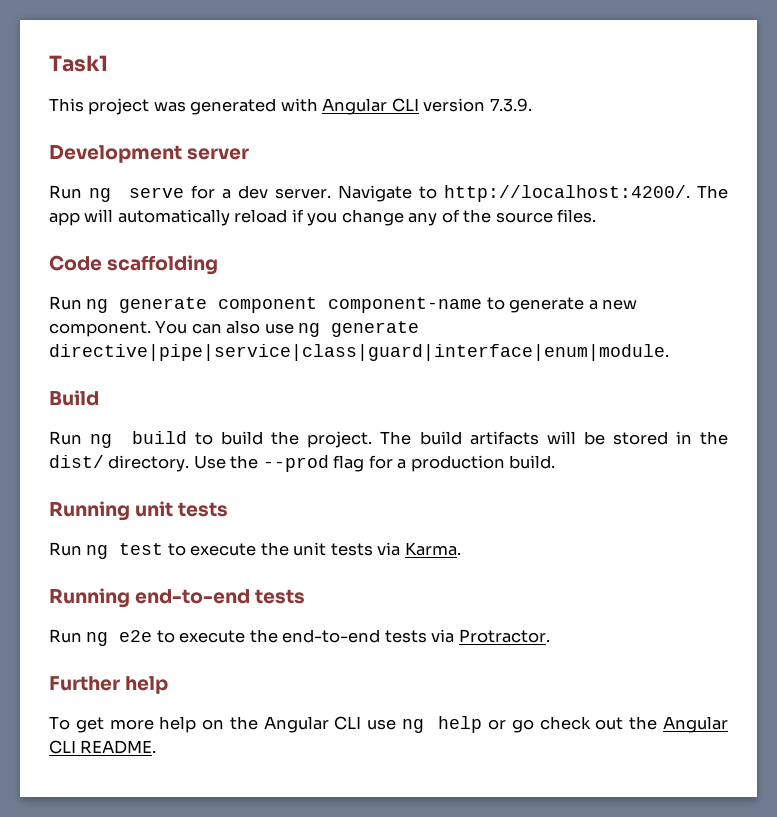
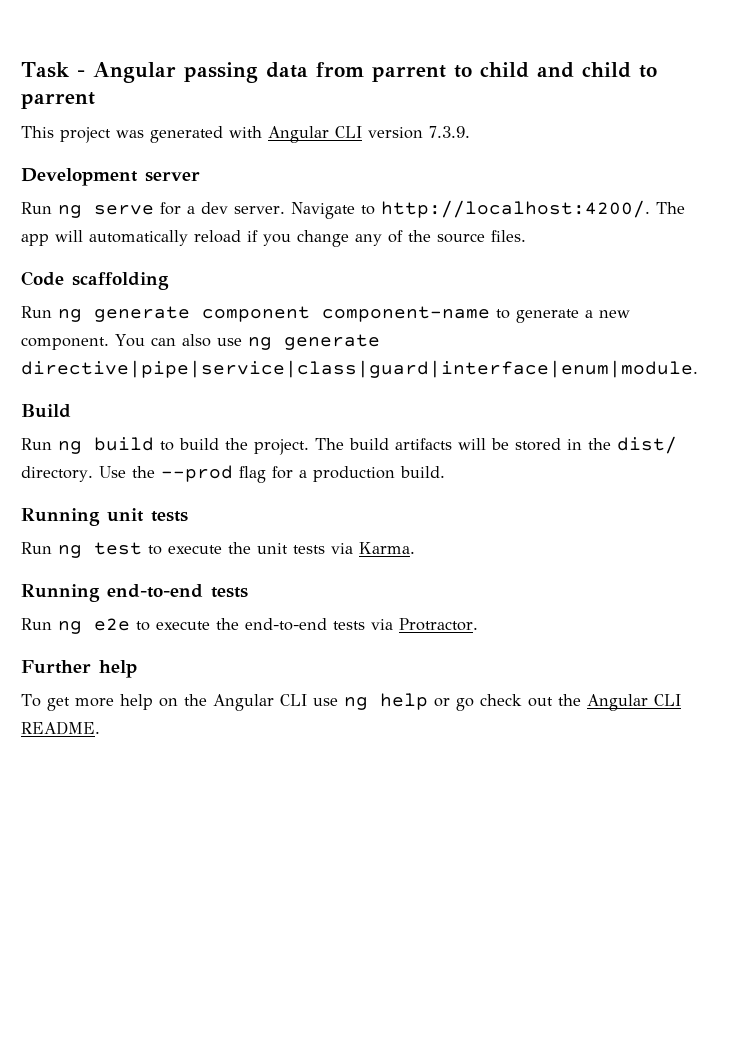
- Task1
+ Task - Angular passing data from parrent to child and child to parrent

